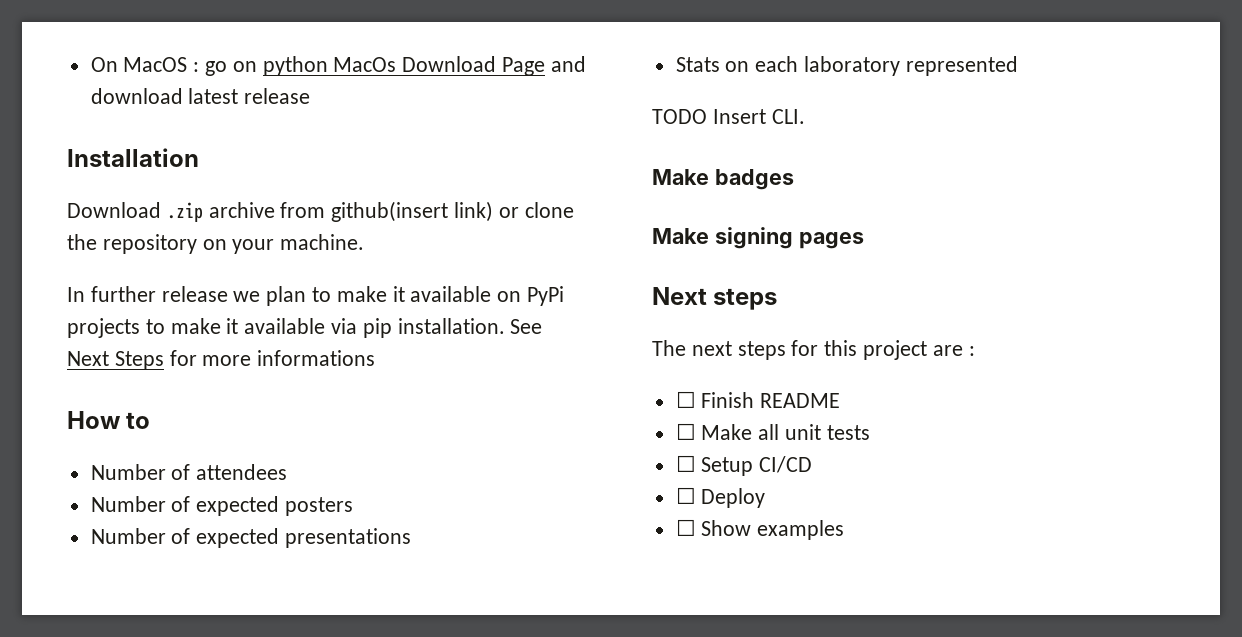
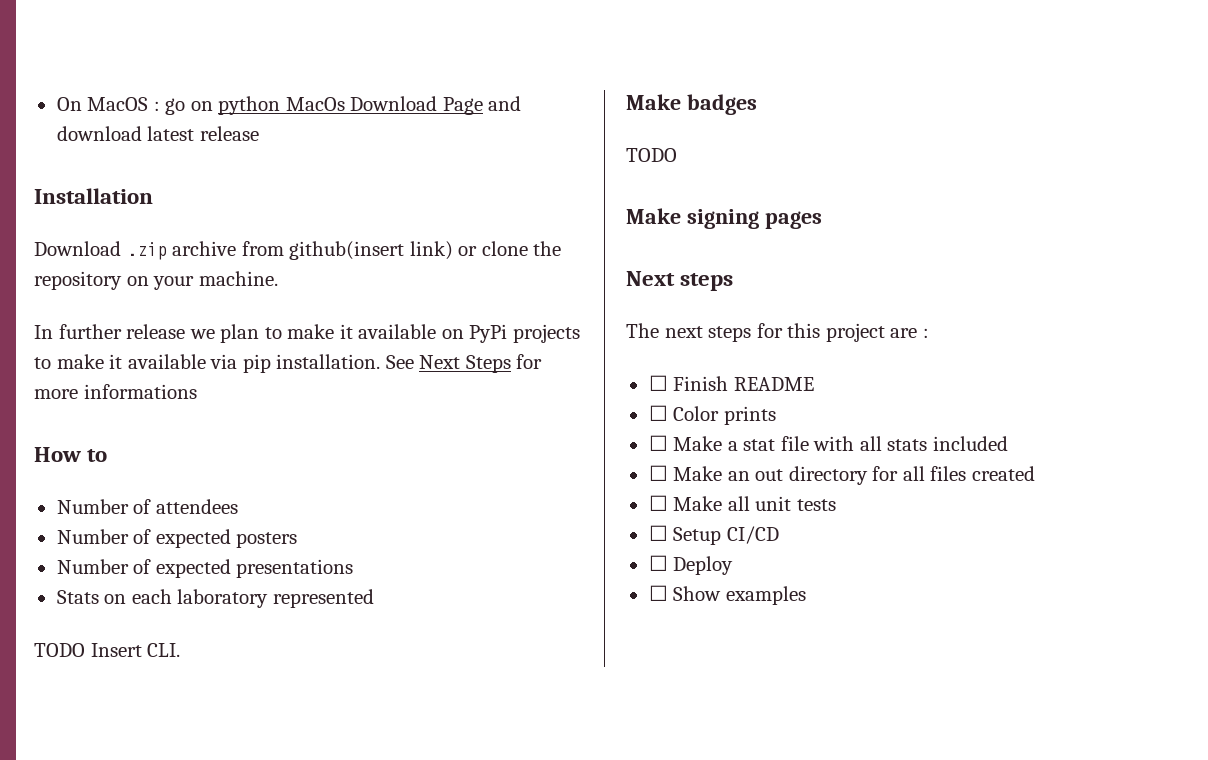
  Make badges
+ TODO
+ ☐ Color prints
+ ☐ Make a stat file with all stats included
+ ☐ Make an out directory for all files created

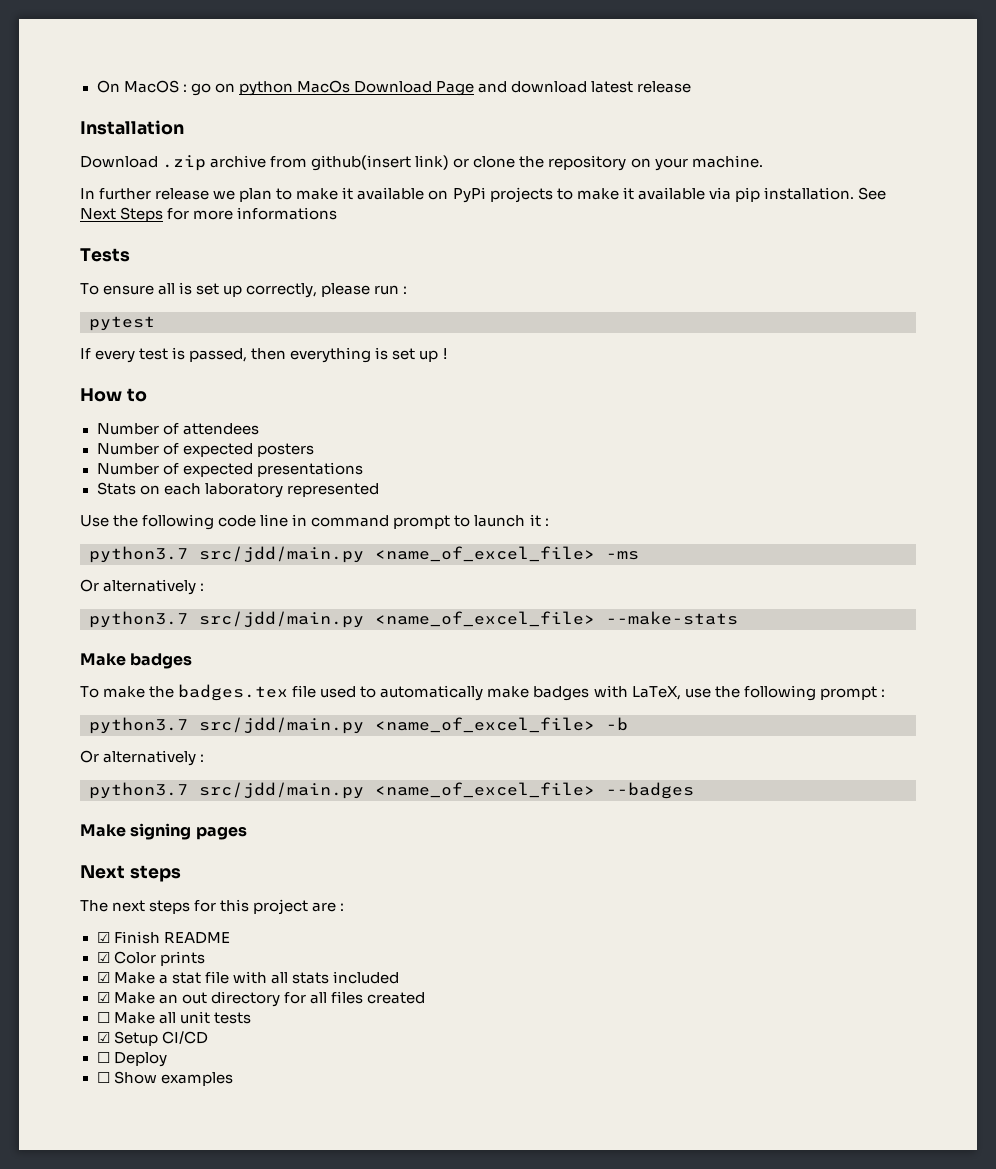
+ Tests
+ To ensure all is set up correctly, please run :
+ pytest
+ If every test is passed, then everything is set up !
- TODO Insert CLI.
+ Use the following code line in command prompt to launch it :
+ python3.7 src/jdd/main.py <name_of_excel_file> -ms
+ Or alternatively :
+ python3.7 src/jdd/main.py <name_of_excel_file> --make-stats
  Make badges
- TODO
+ To make the badges.tex file used to automatically make badges with LaTeX, use the following prompt :
+ python3.7 src/jdd/main.py <name_of_excel_file> -b
+ Or alternatively :
+ python3.7 src/jdd/main.py <name_of_excel_file> --badges
- ☐ Finish README
+ ☑ Finish README
- ☐ Color prints
+ ☑ Color prints
- ☐ Make a stat file with all stats included
+ ☑ Make a stat file with all stats included
- ☐ Make an out directory for all files created
+ ☑ Make an out directory for all files created
- ☐ Setup CI/CD
+ ☑ Setup CI/CD

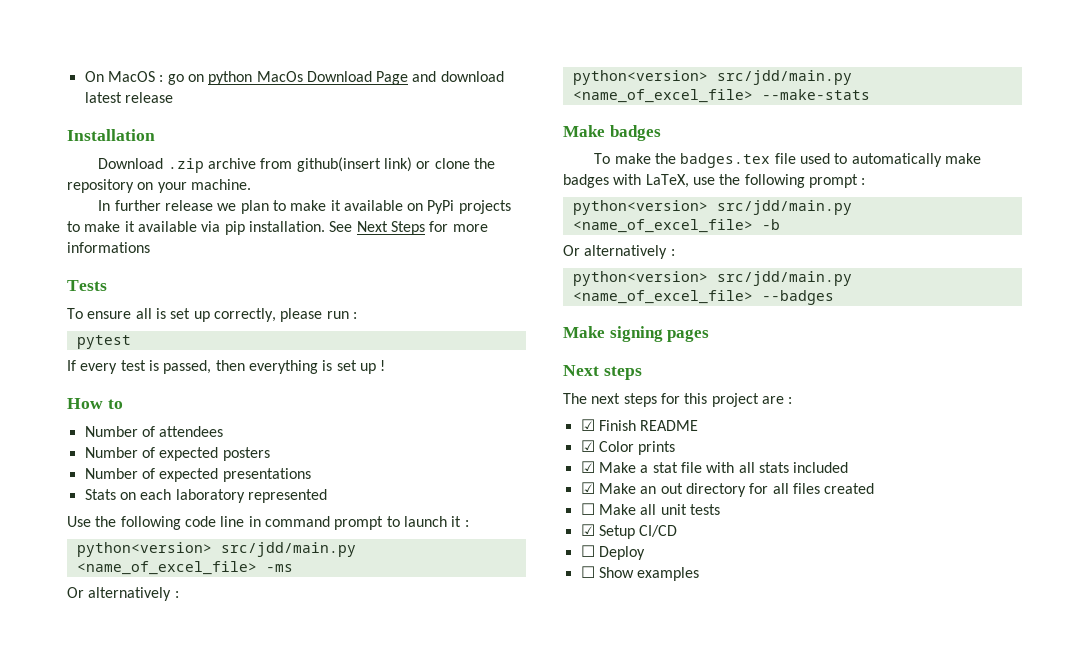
- python3.7 src/jdd/main.py <name_of_excel_file> -ms
+ python<version> src/jdd/main.py <name_of_excel_file> -ms
- python3.7 src/jdd/main.py <name_of_excel_file> --make-stats
+ python<version> src/jdd/main.py <name_of_excel_file> --make-stats
- python3.7 src/jdd/main.py <name_of_excel_file> -b
+ python<version> src/jdd/main.py <name_of_excel_file> -b
- python3.7 src/jdd/main.py <name_of_excel_file> --badges
+ python<version> src/jdd/main.py <name_of_excel_file> --badges

